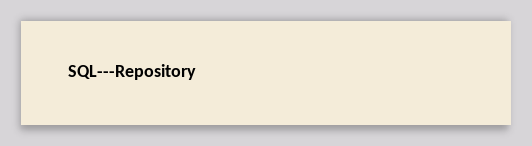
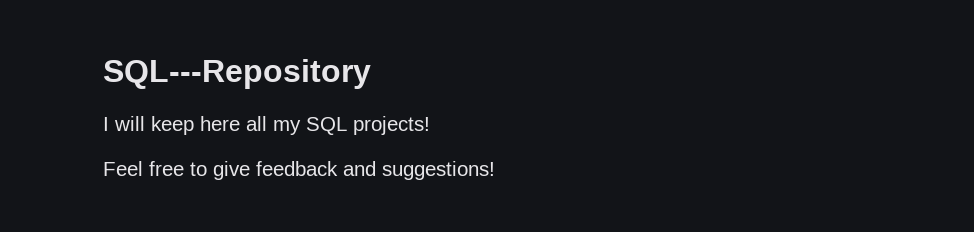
+ I will keep here all my SQL projects!
+ Feel free to give feedback and suggestions!

